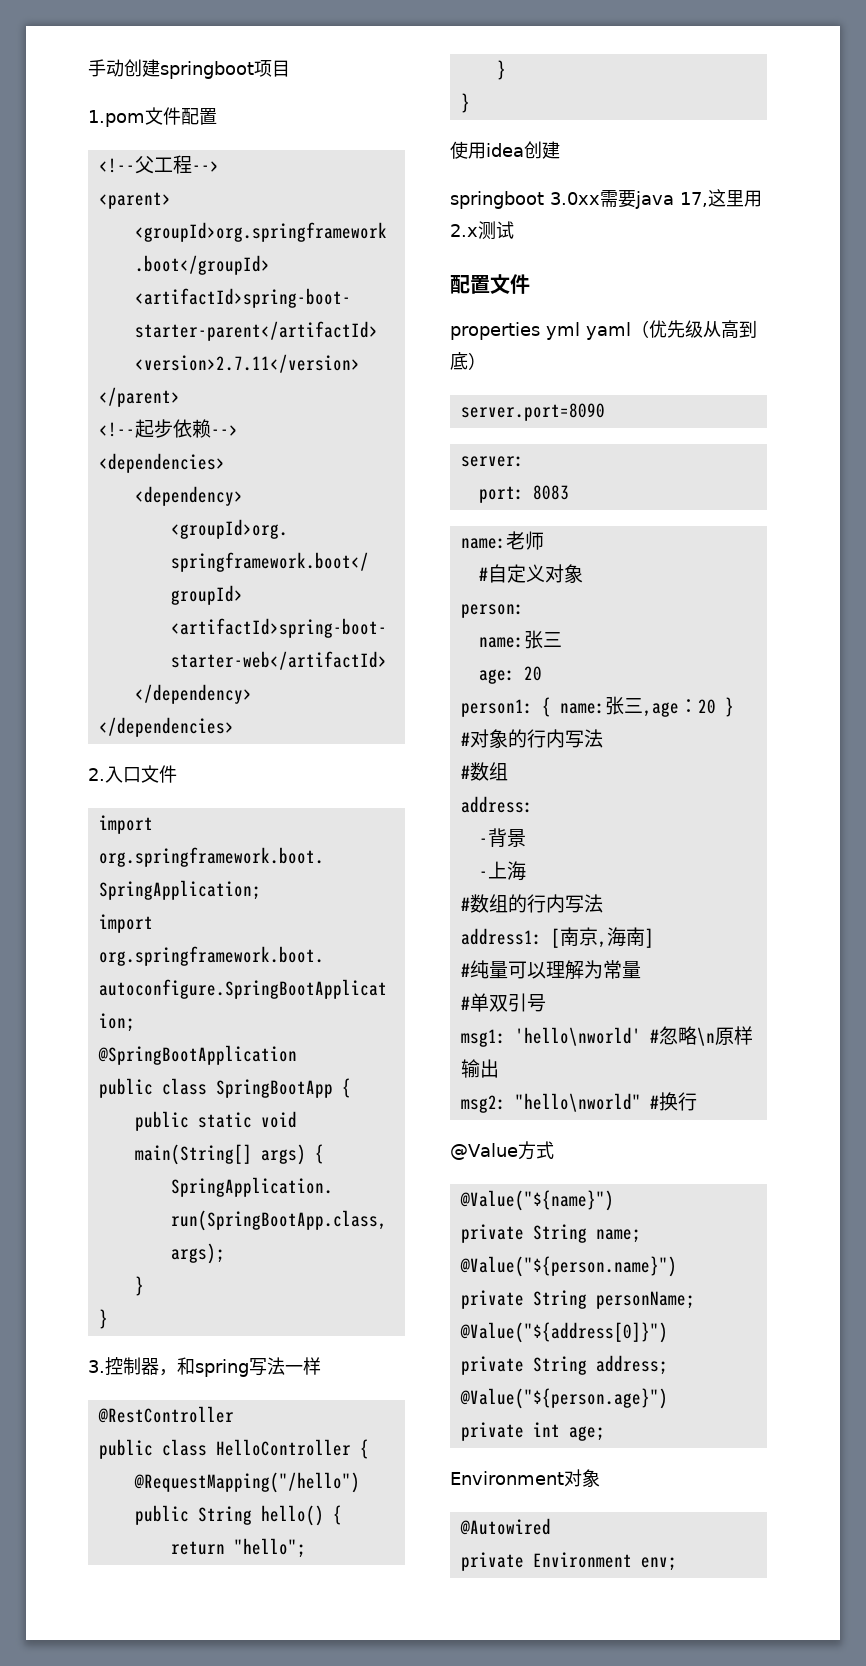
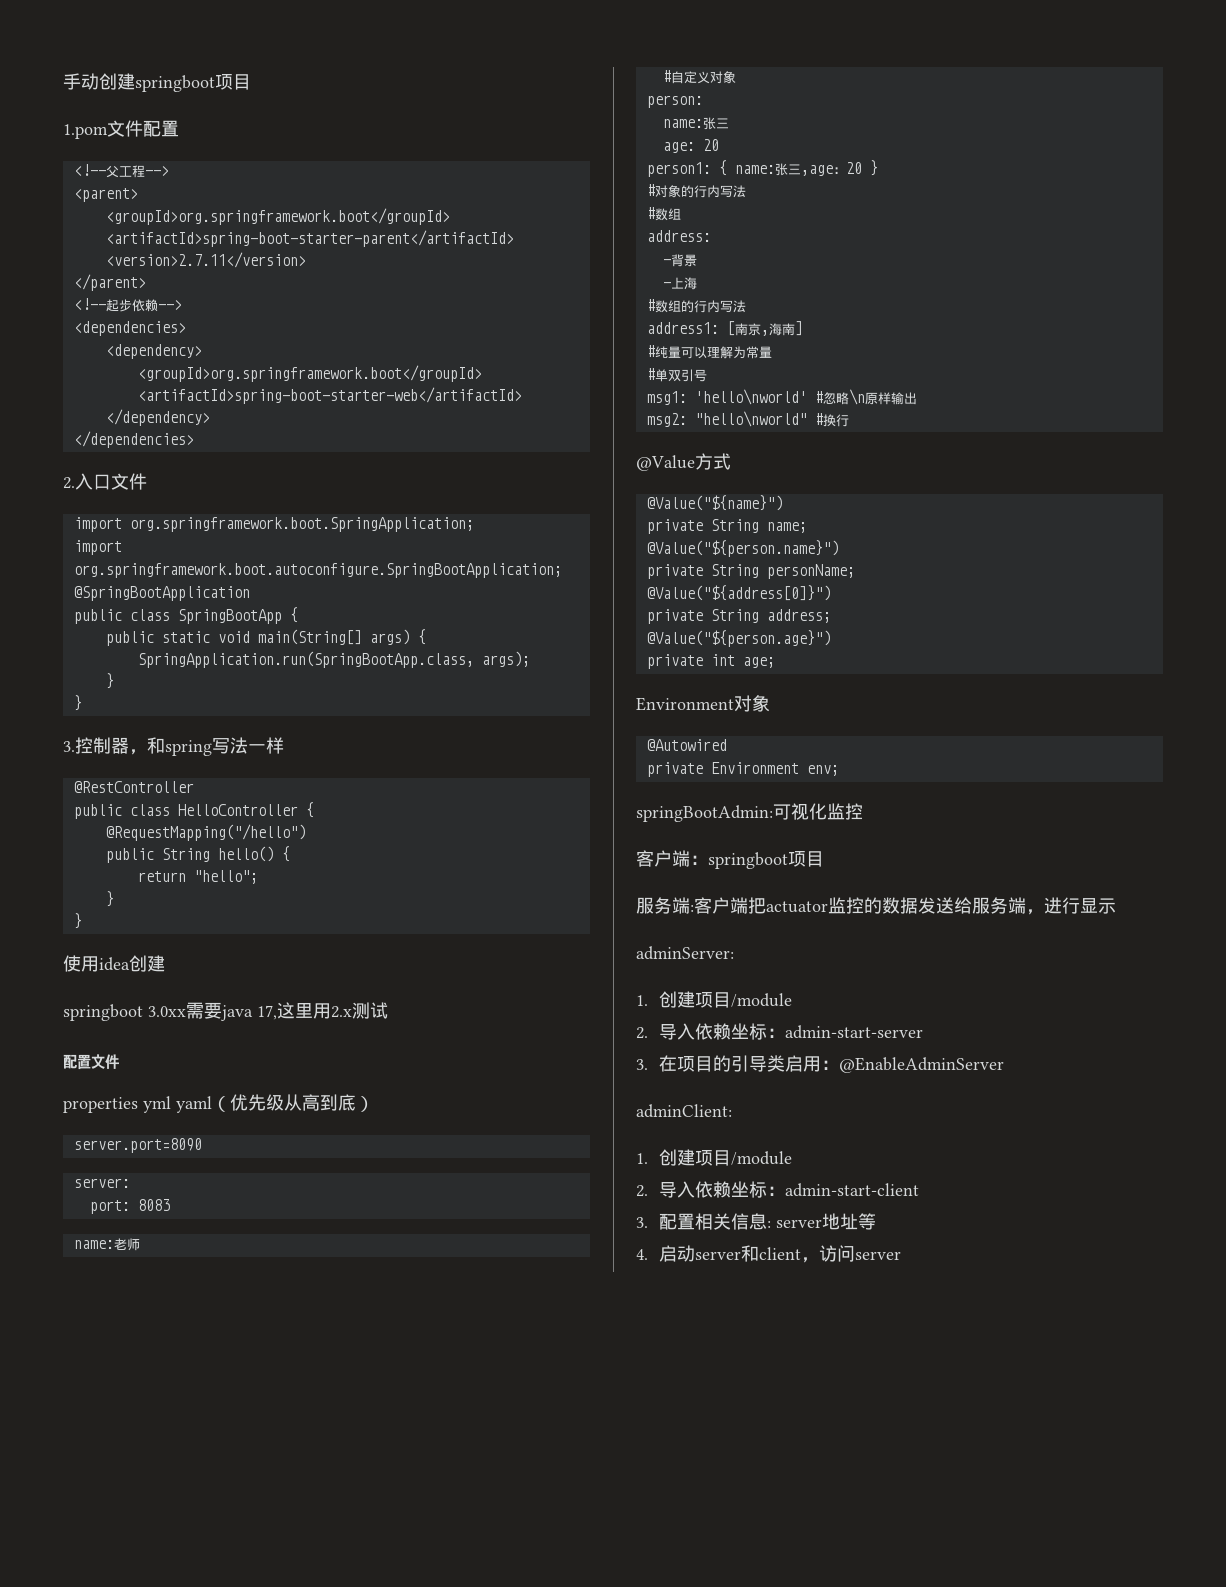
+ springBootAdmin:可视化监控
+ 客户端：springboot项目
+ 服务端:客户端把actuator监控的数据发送给服务端，进行显示
+ adminServer:
+ 1.创建项目/module
+ 2.导入依赖坐标：admin-start-server
+ 3.在项目的引导类启用：@EnableAdminServer
+ adminClient:
+ 1.创建项目/module
+ 2.导入依赖坐标：admin-start-client
+ 3.配置相关信息: server地址等
+ 4.启动server和client，访问server

